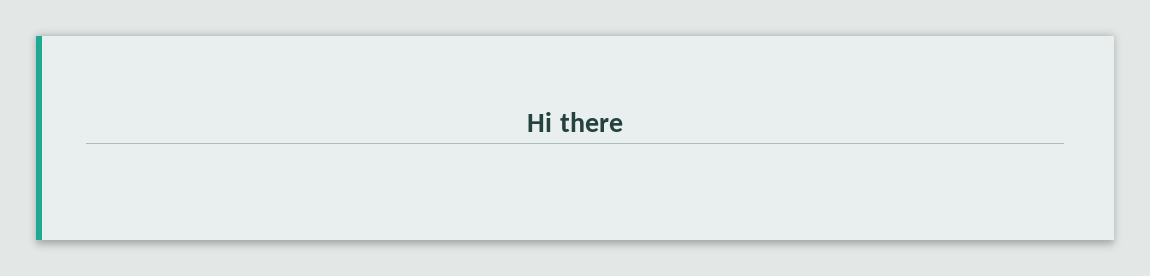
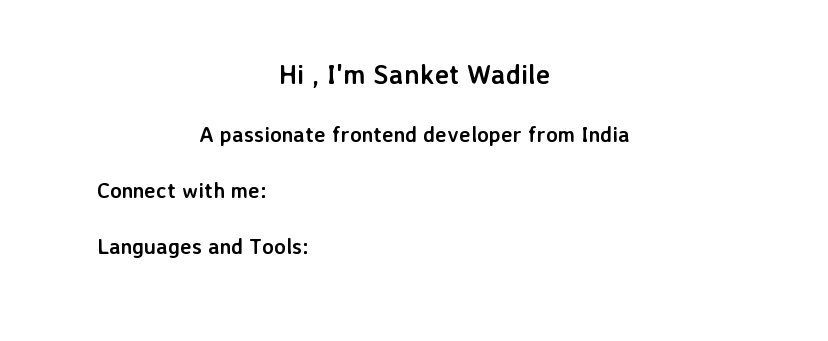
- Hi there
+ Hi , I'm Sanket Wadile
+ A passionate frontend developer from India
+ Connect with me:
+ Languages and Tools:

